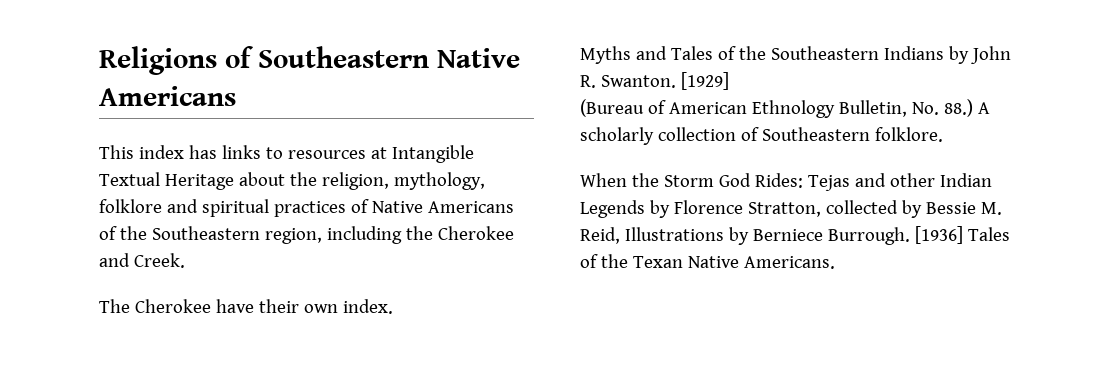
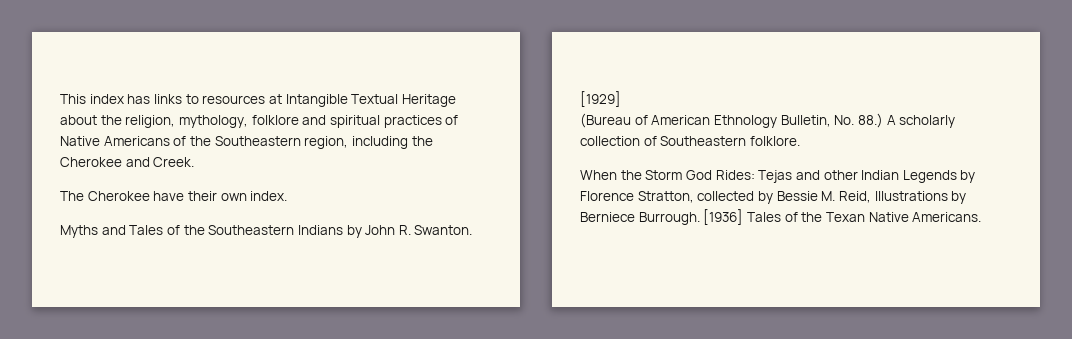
- Religions of Southeastern Native Americans

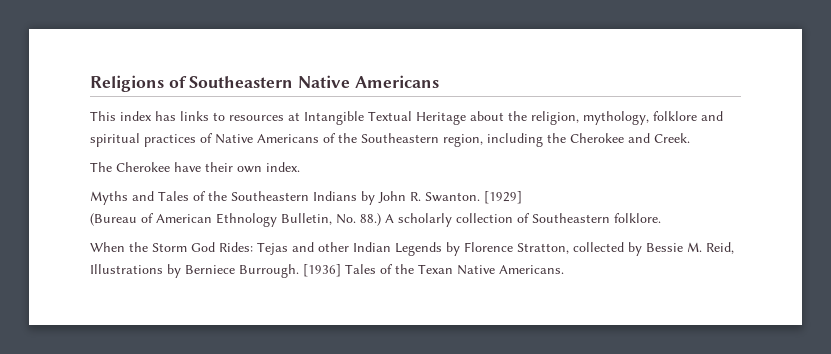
+ Religions of Southeastern Native Americans

